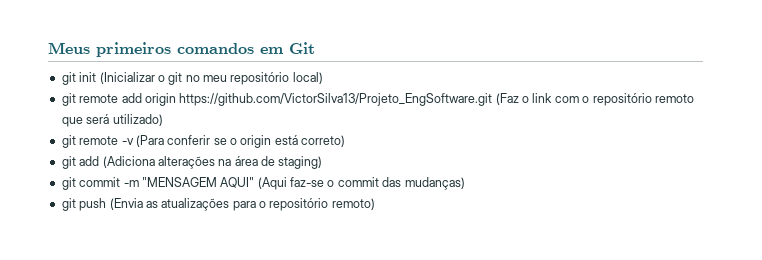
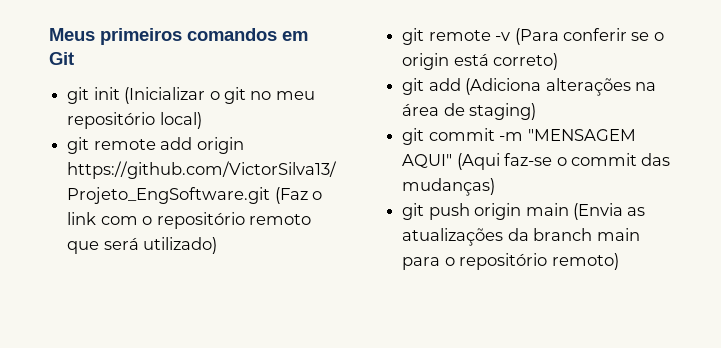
- git push (Envia as atualizações para o repositório remoto)
+ git push origin main (Envia as atualizações da branch main para o repositório remoto)

